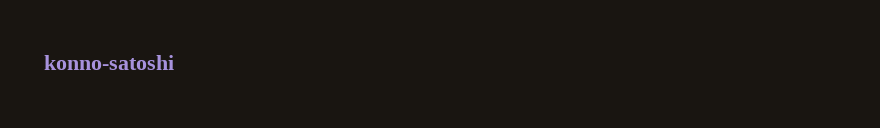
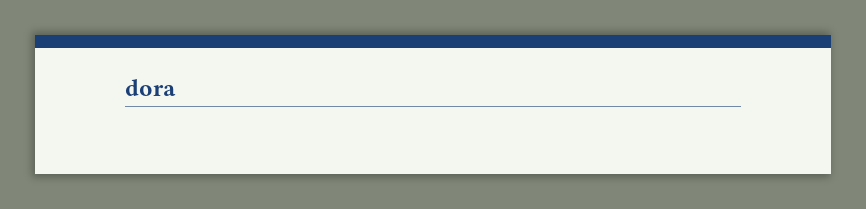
- konno-satoshi
+ dora

